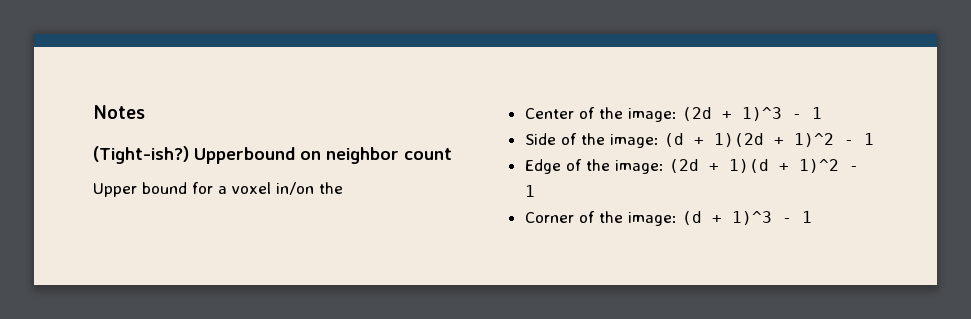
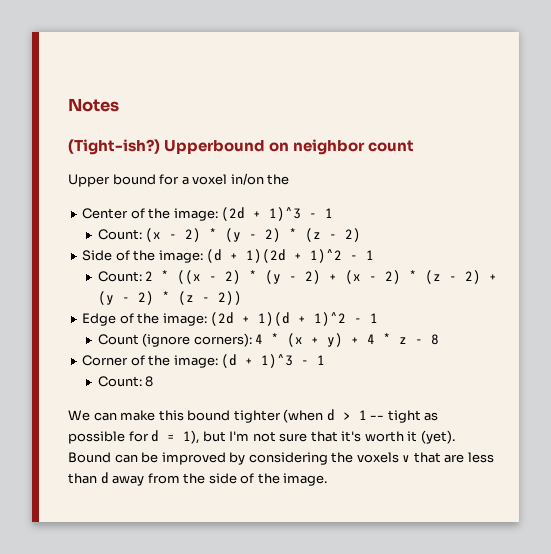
+ Count: (x - 2) * (y - 2) * (z - 2)
+ Count: 2 * ((x - 2) * (y - 2) + (x - 2) * (z - 2) + (y - 2) * (z - 2))
+ Count (ignore corners): 4 * (x + y) + 4 * z - 8
+ Count: 8
+ We can make this bound tighter (when d > 1 -- tight as possible for d = 1), but I'm not sure that it's worth it (yet). Bound can be improved by considering the voxels v that are less than d away from the side of the image.

